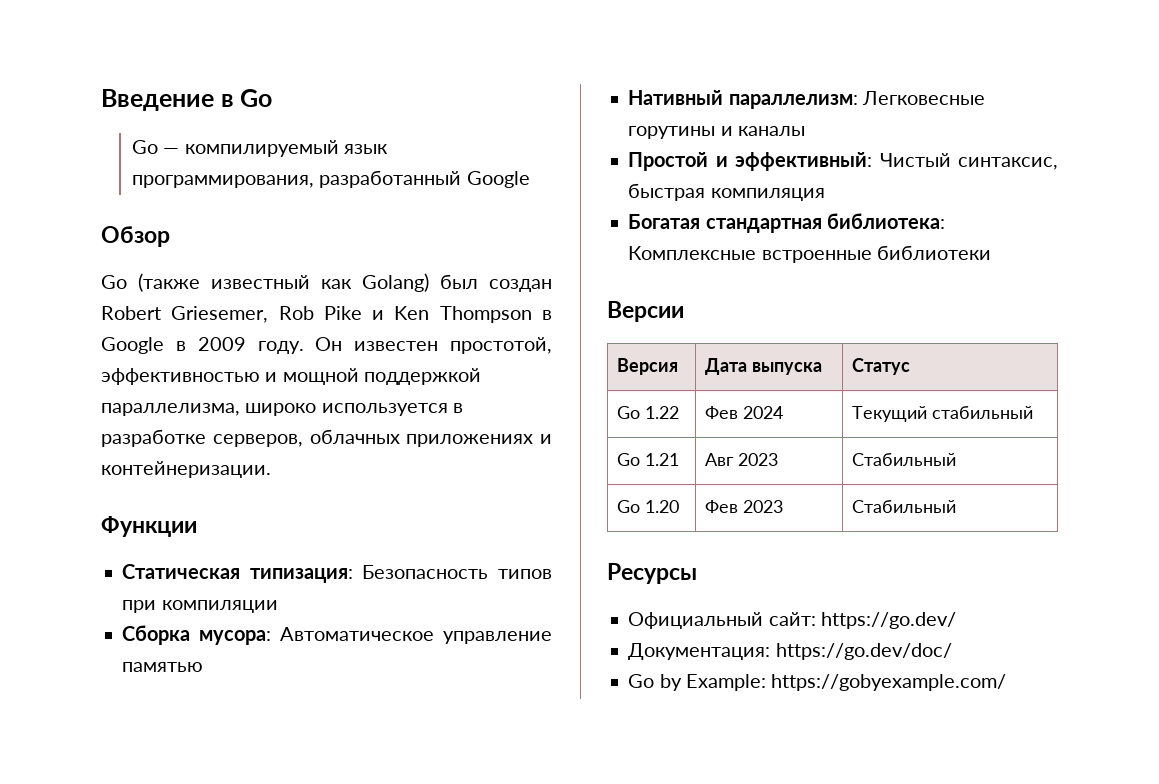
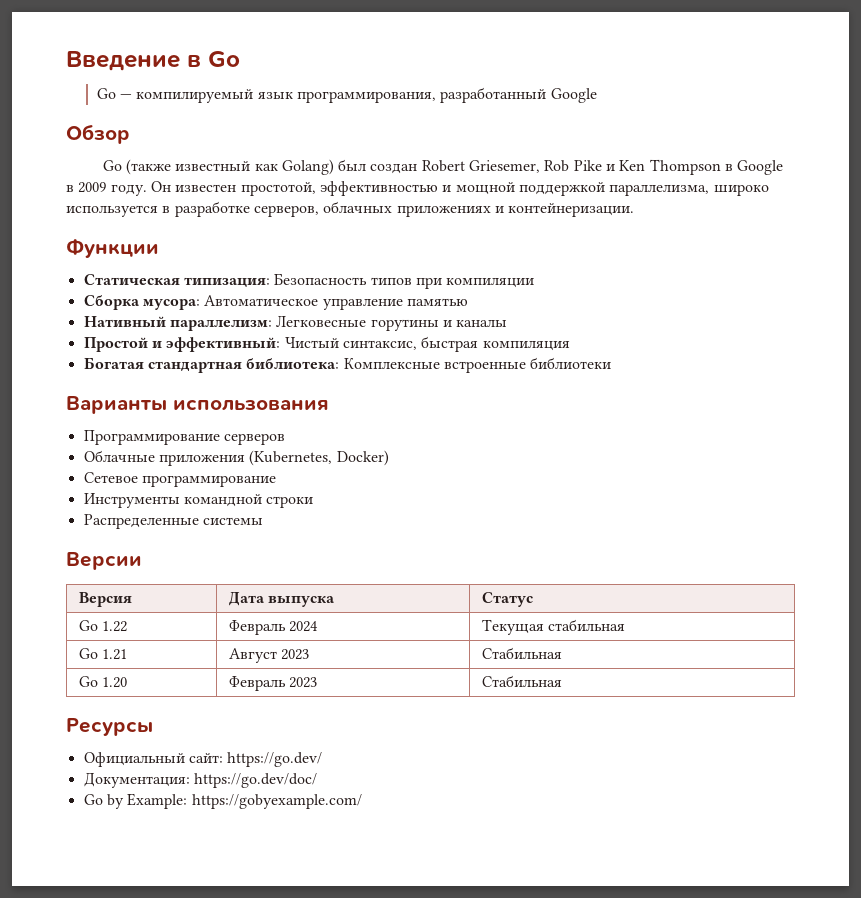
+ Варианты использования
+ Программирование серверов
+ Облачные приложения (Kubernetes, Docker)
+ Сетевое программирование
+ Инструменты командной строки
+ Распределенные системы
- Go 1.22 | Фев 2024 | Текущий стабильный
+ Go 1.22 | Февраль 2024 | Текущая стабильная
- Go 1.21 | Авг 2023 | Стабильный
+ Go 1.21 | Август 2023 | Стабильная
- Go 1.20 | Фев 2023 | Стабильный
+ Go 1.20 | Февраль 2023 | Стабильная

